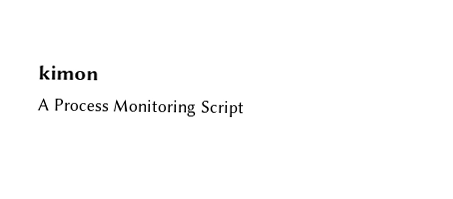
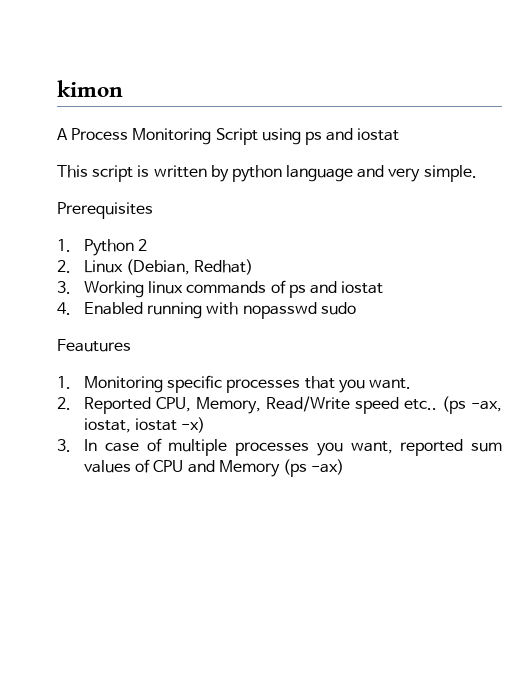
- A Process Monitoring Script
+ A Process Monitoring Script using ps and iostat
+ This script is written by python language and very simple.
+ Prerequisites
+ 1. Python 2
+ 2. Linux (Debian, Redhat)
+ 3. Working linux commands of ps and iostat
+ 4. Enabled running with nopasswd sudo
+ Feautures
+ 1. Monitoring specific processes that you want.
+ 2. Reported CPU, Memory, Read/Write speed etc.. (ps -ax, iostat, iostat -x)
+ 3. In case of multiple processes you want, reported sum values of CPU and Memory (ps -ax)

